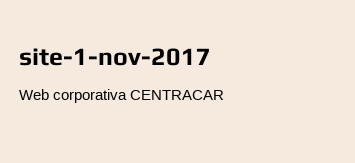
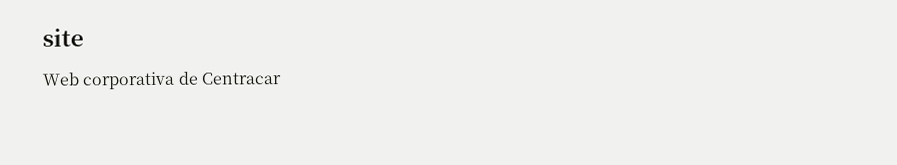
- site-1-nov-2017
+ site
- Web corporativa CENTRACAR
+ Web corporativa de Centracar

